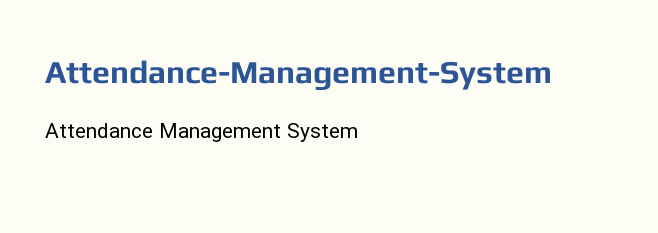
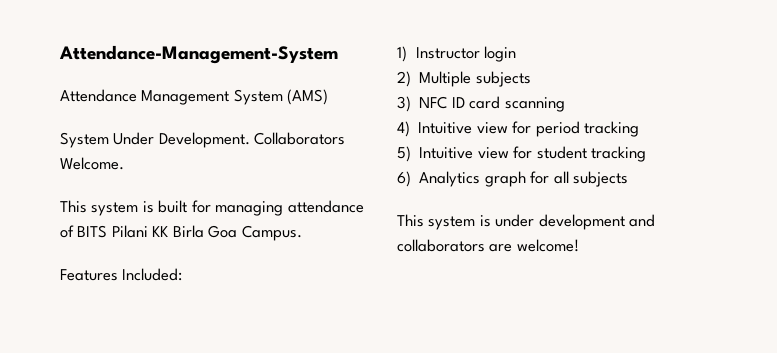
- Attendance Management System
+ Attendance Management System (AMS)
+ System Under Development. Collaborators Welcome.
+ This system is built for managing attendance of BITS Pilani KK Birla Goa Campus.
+ Features Included:
+ 1) Instructor login
+ 2) Multiple subjects
+ 3) NFC ID card scanning
+ 4) Intuitive view for period tracking
+ 5) Intuitive view for student tracking
+ 6) Analytics graph for all subjects
+ This system is under development and collaborators are welcome!

